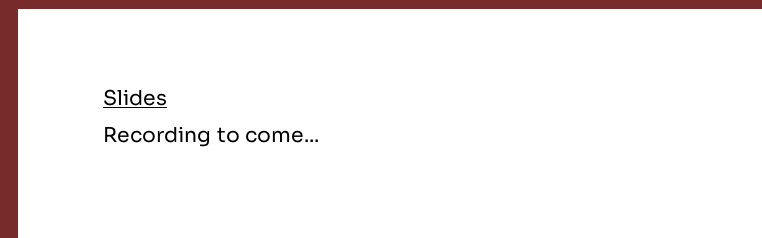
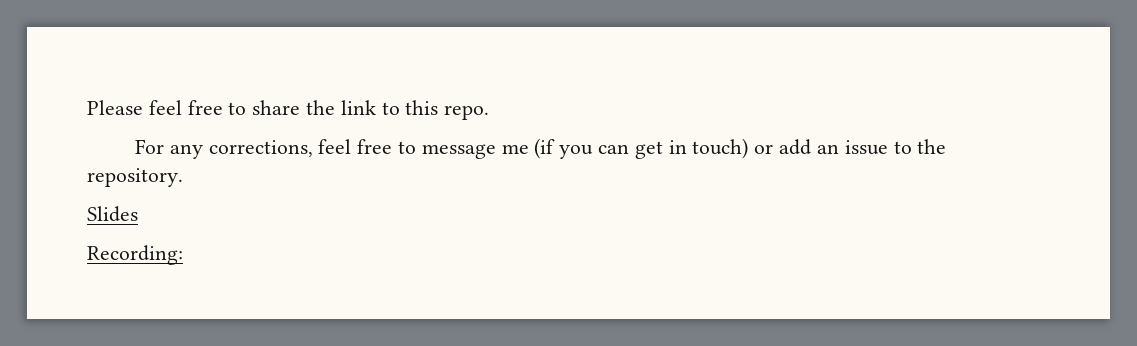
+ Please feel free to share the link to this repo.
+ For any corrections, feel free to message me (if you can get in touch) or add an issue to the repository.
  Slides
- Recording to come...
+ Recording:

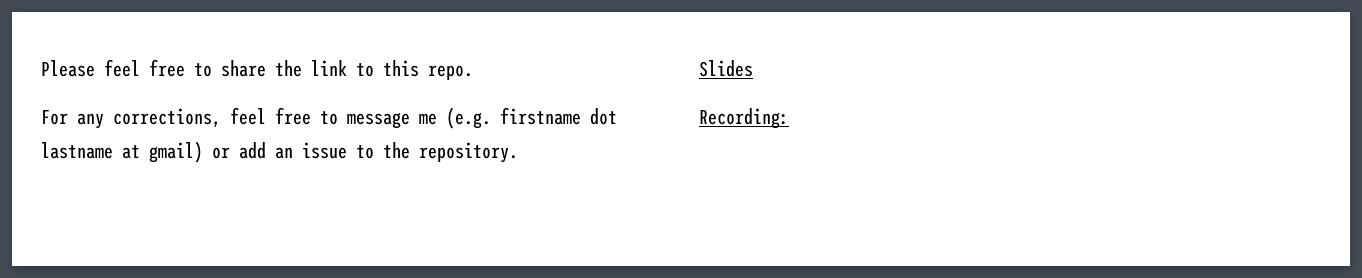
- For any corrections, feel free to message me (if you can get in touch) or add an issue to the repository.
+ For any corrections, feel free to message me (e.g. firstname dot lastname at gmail) or add an issue to the repository.

